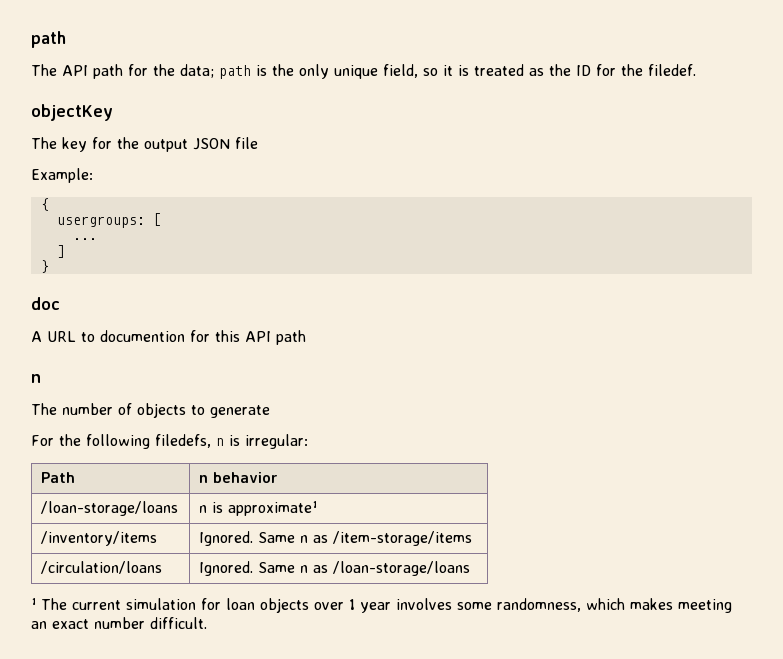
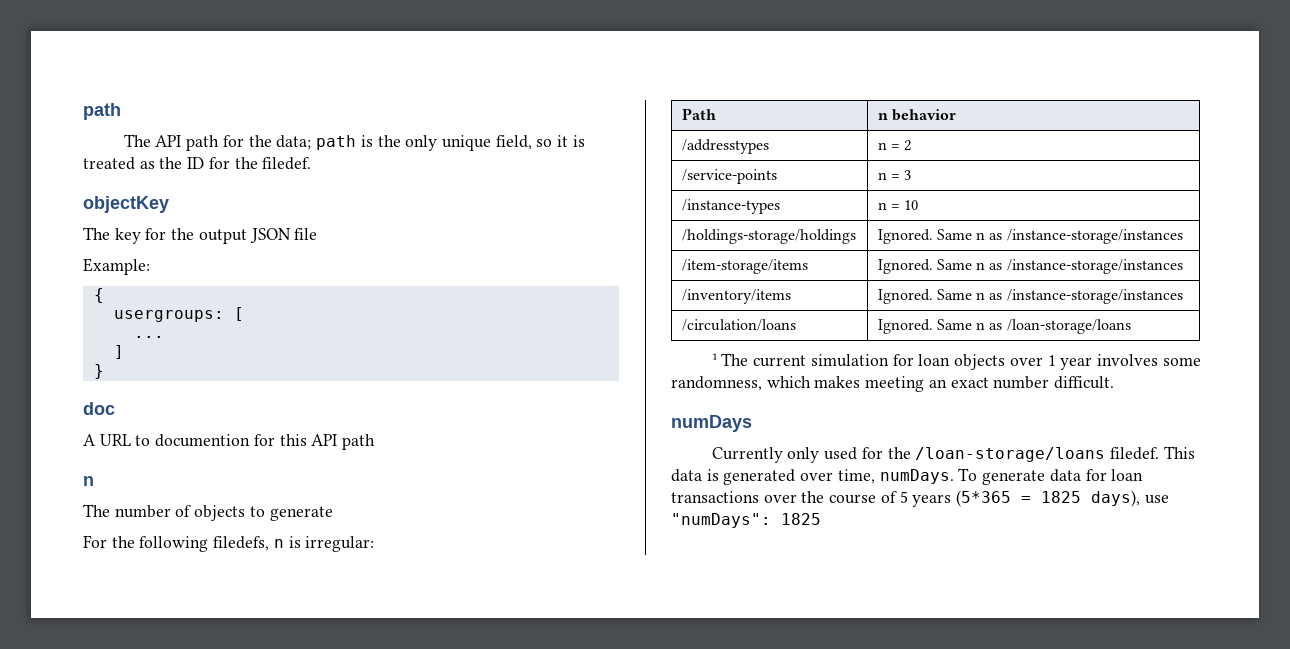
- /loan-storage/loans | n is approximate¹
+ /addresstypes | n = 2
+ /service-points | n = 3
+ /instance-types | n = 10
+ /holdings-storage/holdings | Ignored. Same n as /instance-storage/instances
+ /item-storage/items | Ignored. Same n as /instance-storage/instances
- /inventory/items | Ignored. Same n as /item-storage/items
+ /inventory/items | Ignored. Same n as /instance-storage/instances
+ numDays
+ Currently only used for the /loan-storage/loans filedef. This data is generated over time, numDays. To generate data for loan transactions over the course of 5 years (5*365 = 1825 days), use "numDays": 1825

